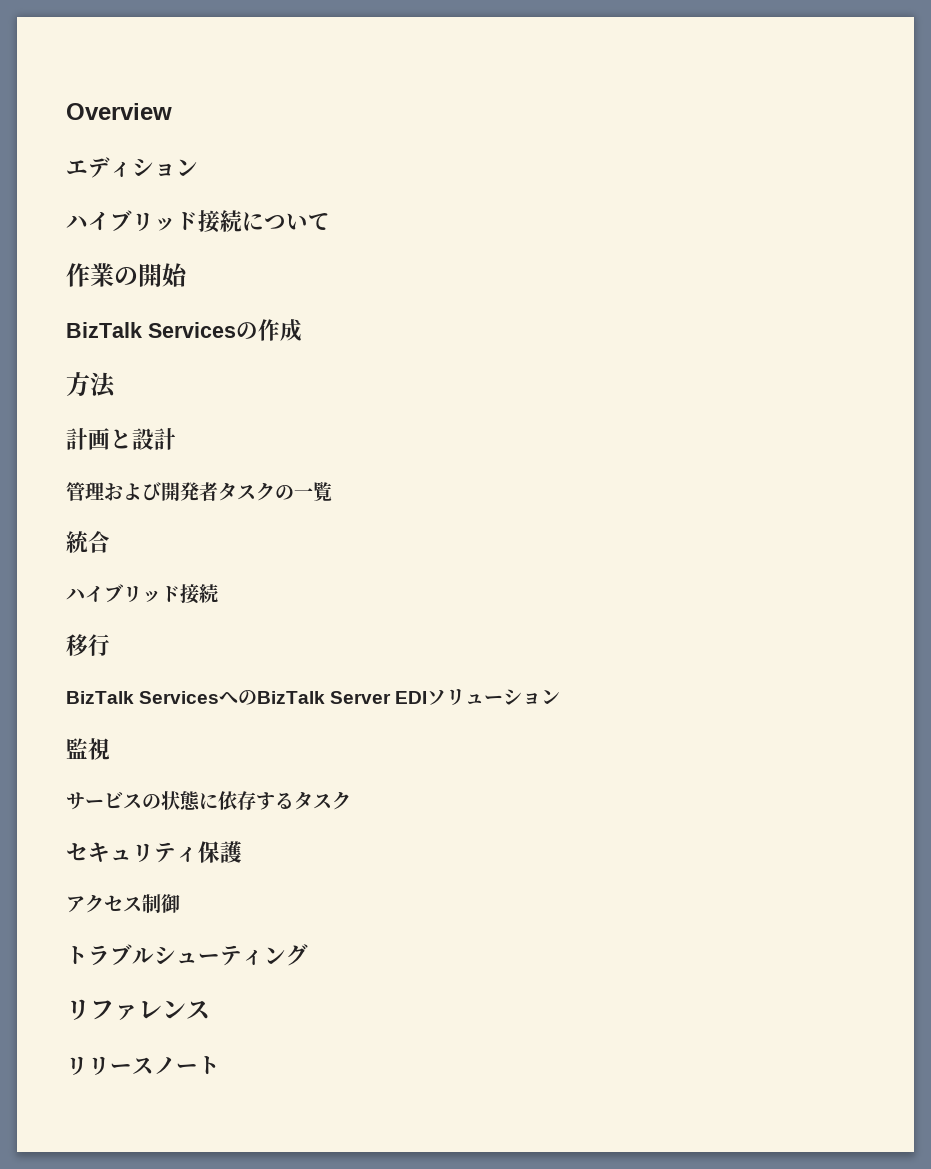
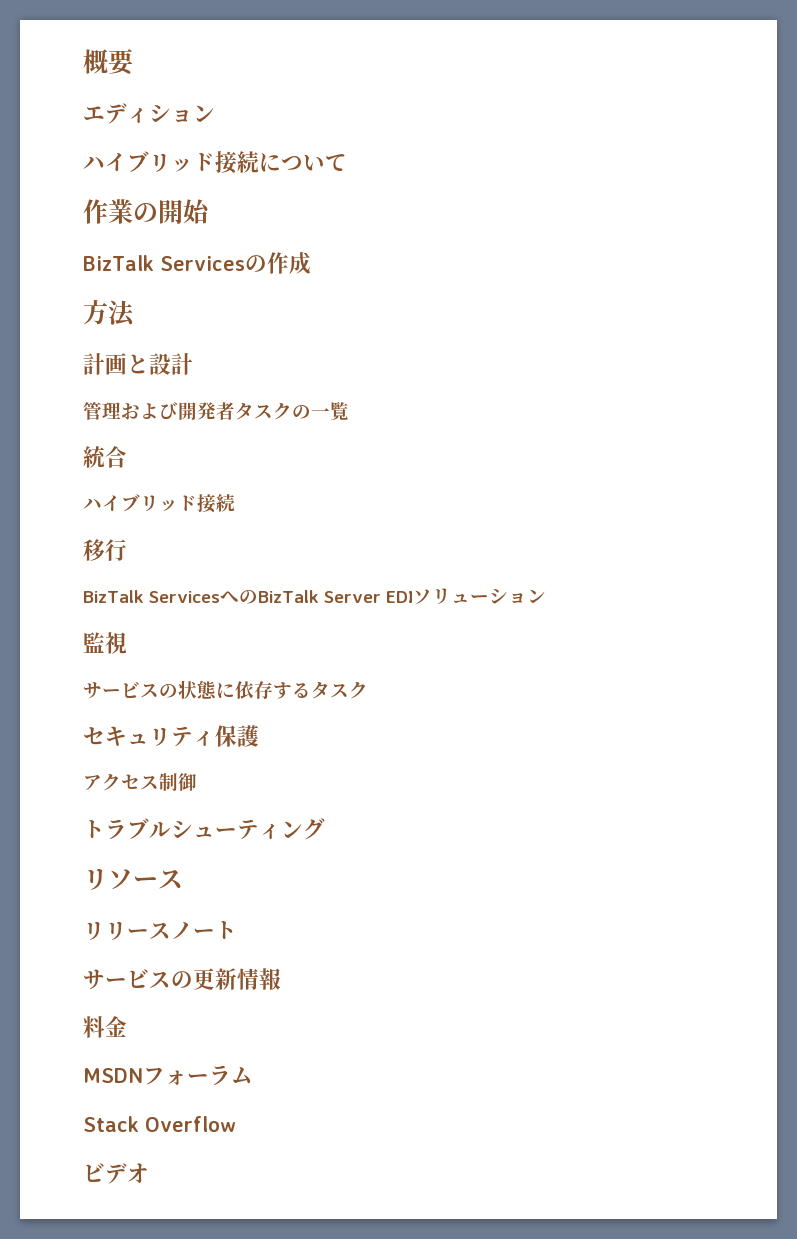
- Overview
+ 概要
- リファレンス
+ リソース
+ サービスの更新情報
+ 料金
+ MSDNフォーラム
+ Stack Overflow
+ ビデオ

